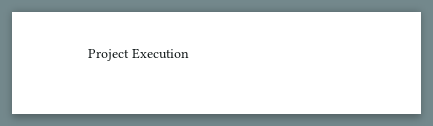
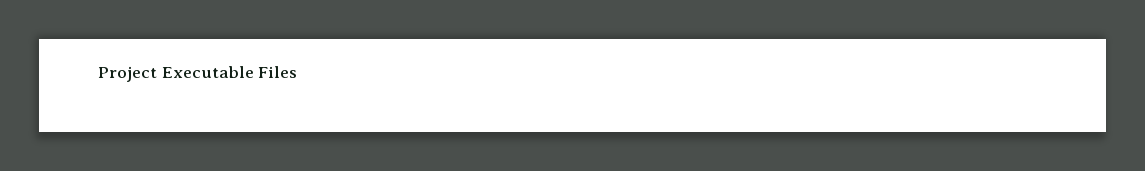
- Project Execution
+ Project Executable Files

